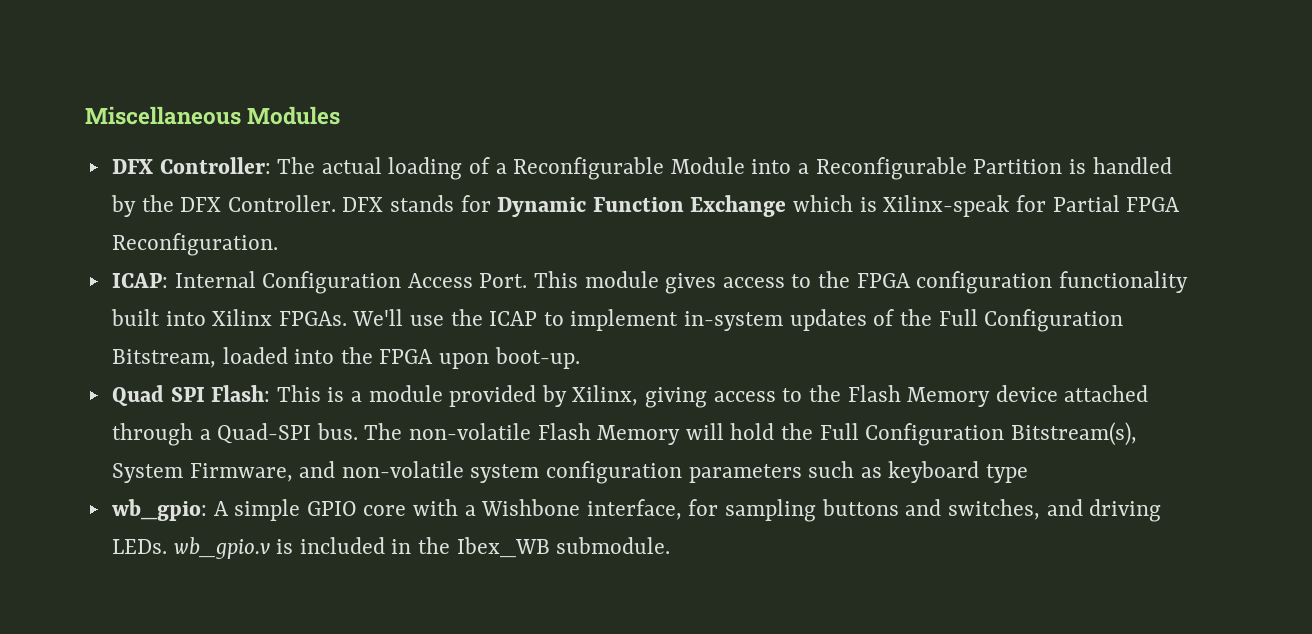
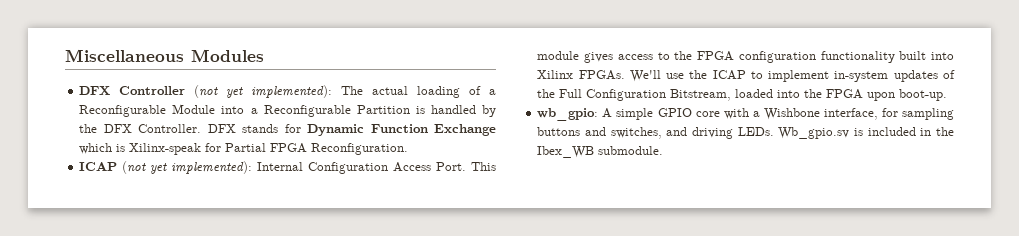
- DFX Controller: The actual loading of a Reconfigurable Module into a Reconfigurable Partition is handled by the DFX Controller.
+ DFX Controller (not yet implemented): The actual loading of a Reconfigurable Module into a Reconfigurable Partition is handled by the DFX Controller.
- ICAP: Internal Configuration Access Port.
+ ICAP (not yet implemented): Internal Configuration Access Port.
- Quad SPI Flash: This is a module provided by Xilinx, giving access to the Flash Memory device attached through a Quad-SPI bus. The non-volatile Flash Memory will hold the Full Configuration Bitstream(s), System Firmware, and non-volatile system configuration parameters such as keyboard type
- wb_gpio: A simple GPIO core with a Wishbone interface, for sampling buttons and switches, and driving LEDs. wb_gpio.v is included in the Ibex_WB submodule.
+ wb_gpio: A simple GPIO core with a Wishbone interface, for sampling buttons and switches, and driving LEDs. Wb_gpio.sv is included in the Ibex_WB submodule.

